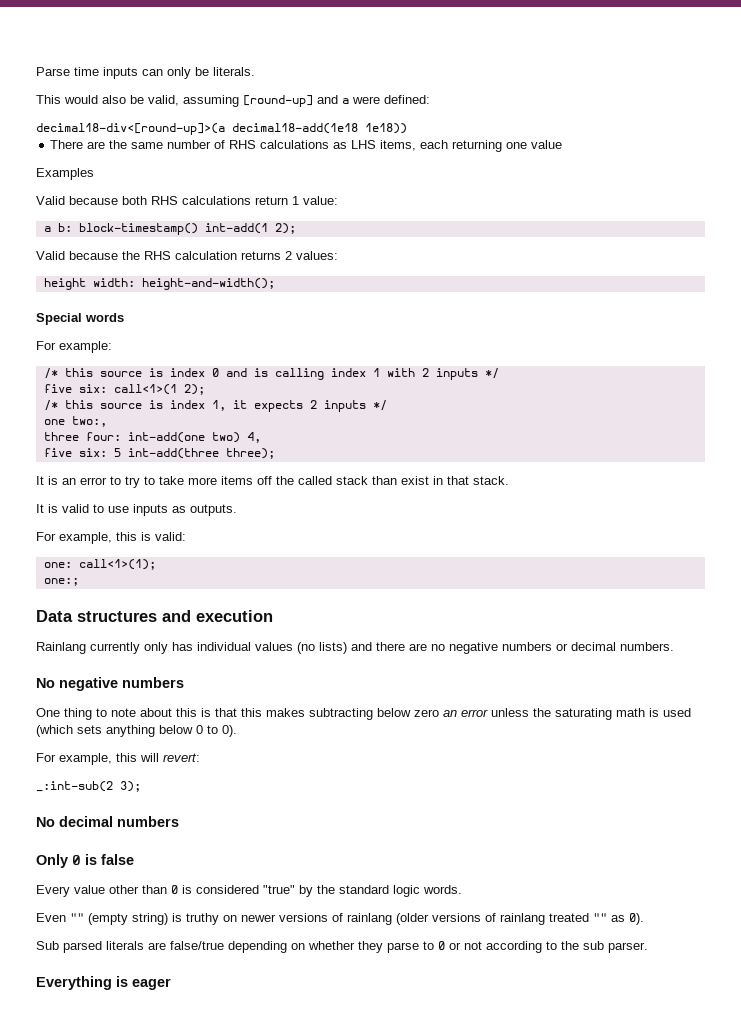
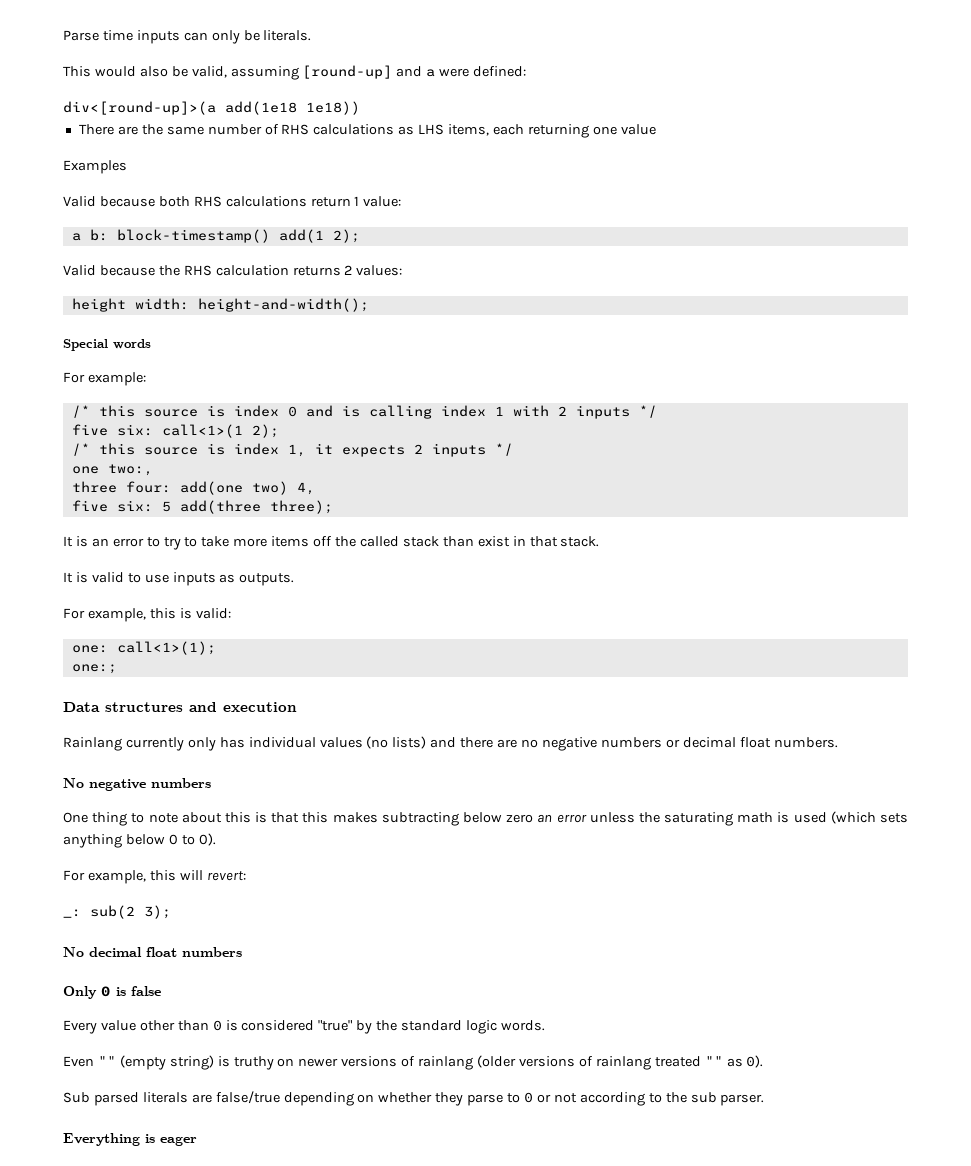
- decimal18-div<[round-up]>(a decimal18-add(1e18 1e18))
+ div<[round-up]>(a add(1e18 1e18))
- a b: block-timestamp() int-add(1 2);
+ a b: block-timestamp() add(1 2);
- three four: int-add(one two) 4,
+ three four: add(one two) 4,
- five six: 5 int-add(three three);
+ five six: 5 add(three three);
- Rainlang currently only has individual values (no lists) and there are no negative numbers or decimal numbers.
+ Rainlang currently only has individual values (no lists) and there are no negative numbers or decimal float numbers.
- _:int-sub(2 3);
+ _: sub(2 3);
- No decimal numbers
+ No decimal float numbers

